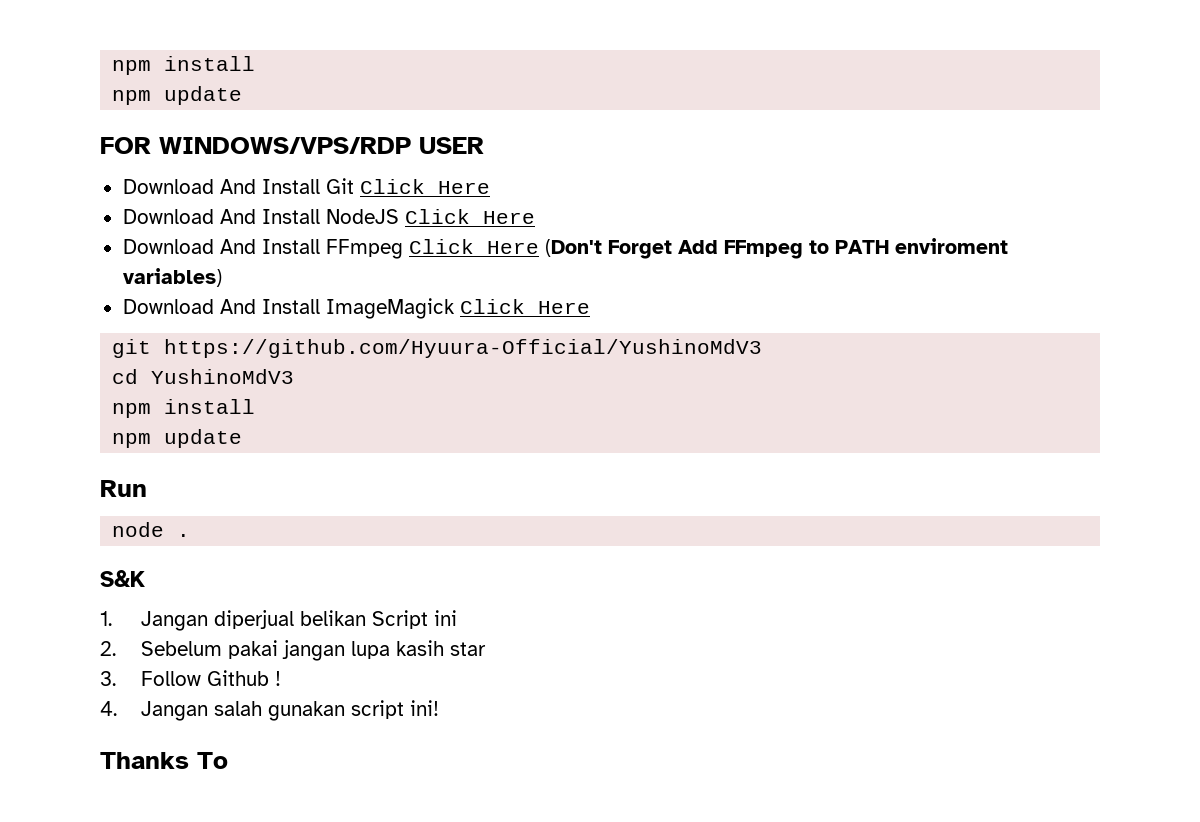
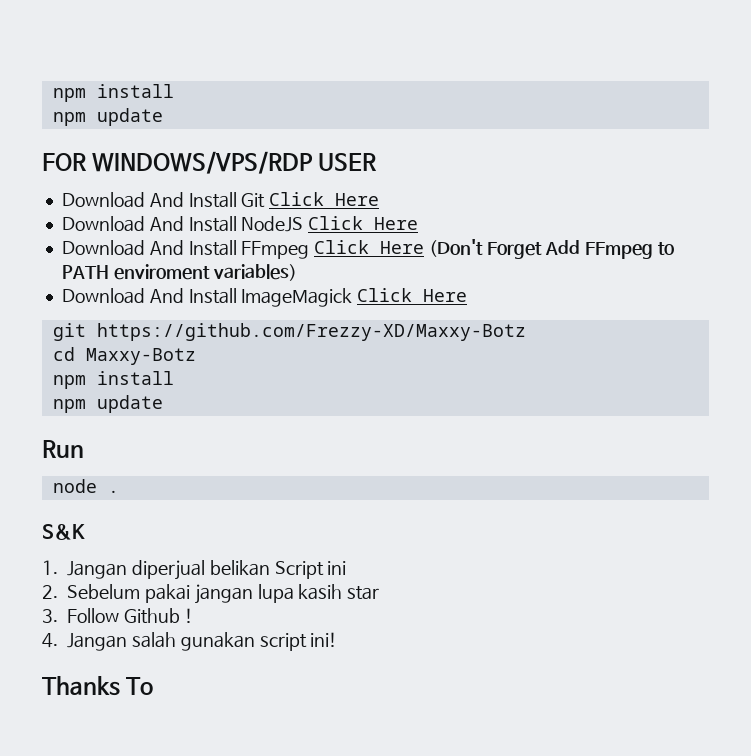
- git https://github.com/Hyuura-Official/YushinoMdV3
+ git https://github.com/Frezzy-XD/Maxxy-Botz
- cd YushinoMdV3
+ cd Maxxy-Botz

